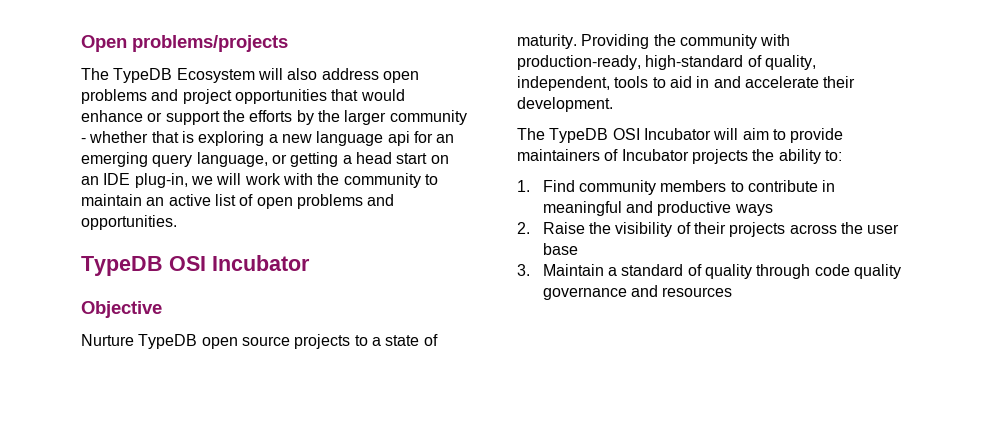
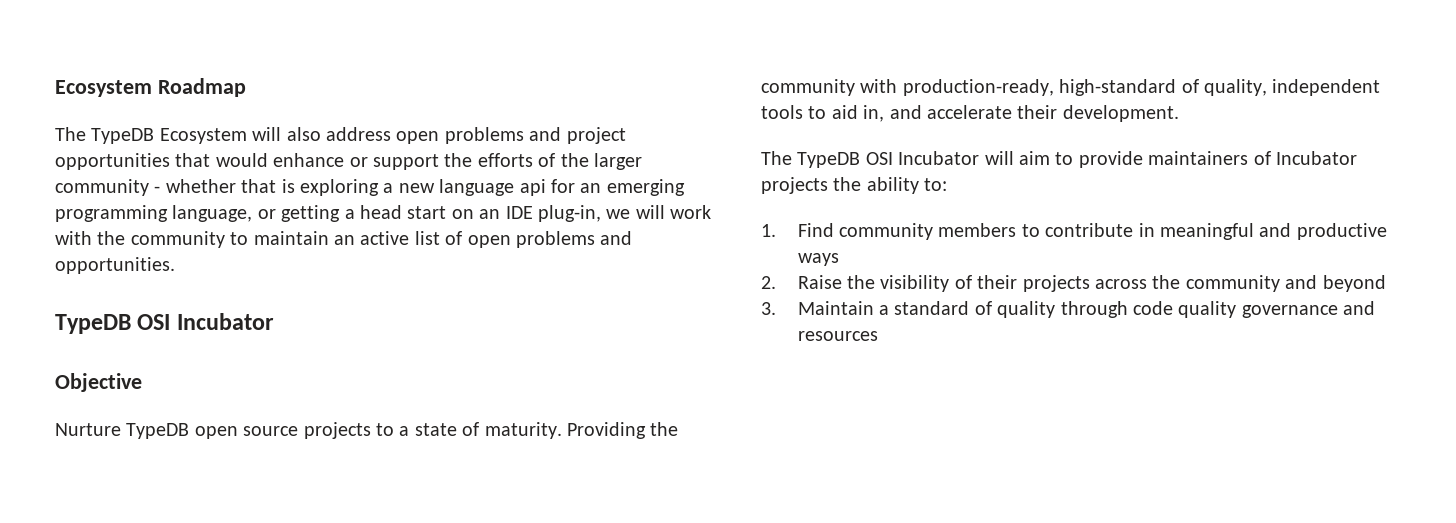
- Open problems/projects
+ Ecosystem Roadmap
- The TypeDB Ecosystem will also address open problems and project opportunities that would enhance or support the efforts by the larger community - whether that is exploring a new language api for an emerging query language, or getting a head start on an IDE plug-in, we will work with the community to maintain an active list of open problems and opportunities.
+ The TypeDB Ecosystem will also address open problems and project opportunities that would enhance or support the efforts of the larger community - whether that is exploring a new language api for an emerging programming language, or getting a head start on an IDE plug-in, we will work with the community to maintain an active list of open problems and opportunities.
- Providing the community with production-ready, high-standard of quality, independent, tools to aid in and accelerate their development.
+ Providing the community with production-ready, high-standard of quality, independent tools to aid in, and accelerate their development.
- 2. Raise the visibility of their projects across the user base
+ 2. Raise the visibility of their projects across the community and beyond

